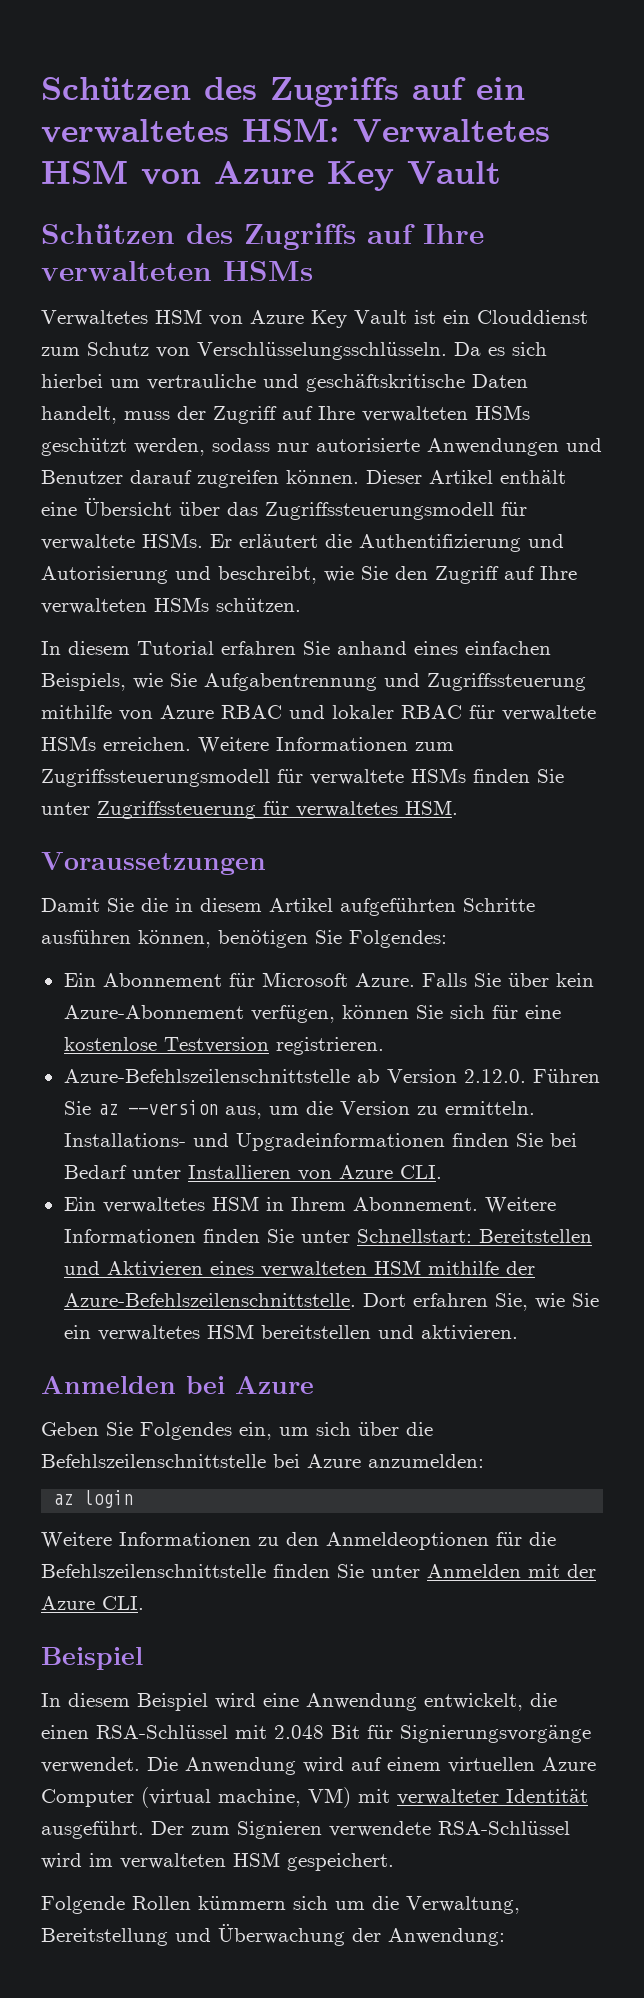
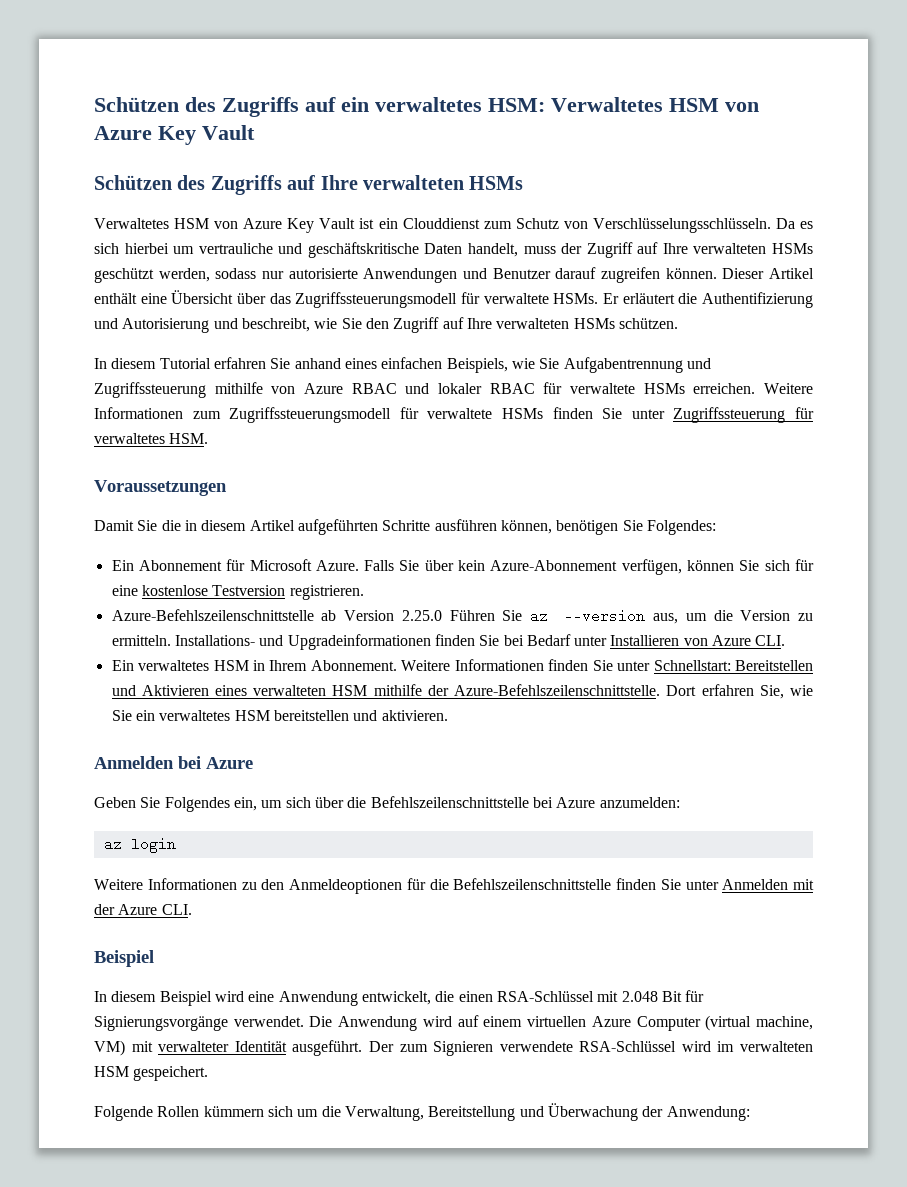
- Azure-Befehlszeilenschnittstelle ab Version 2.12.0. Führen Sie az --version aus, um die Version zu ermitteln.
+ Azure-Befehlszeilenschnittstelle ab Version 2.25.0 Führen Sie az --version aus, um die Version zu ermitteln.

